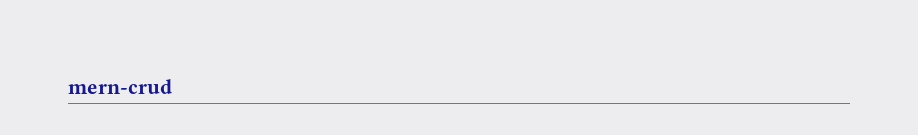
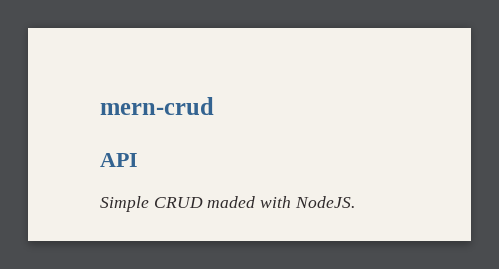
+ API
+ Simple CRUD maded with NodeJS.

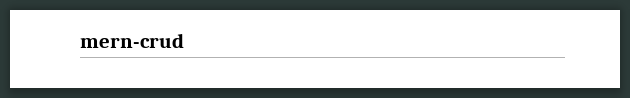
- API
- Simple CRUD maded with NodeJS.

